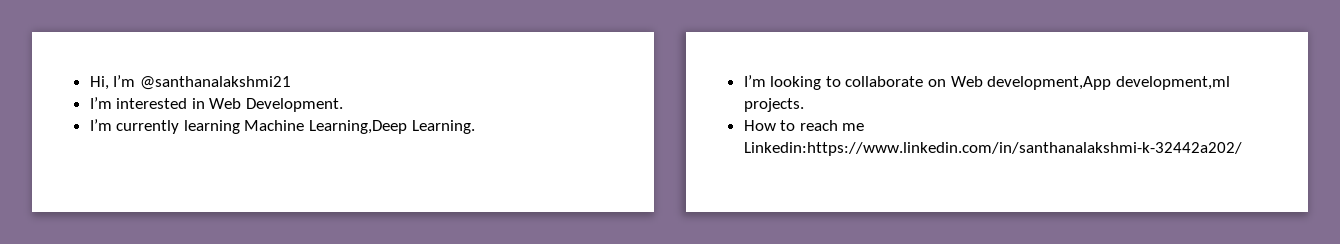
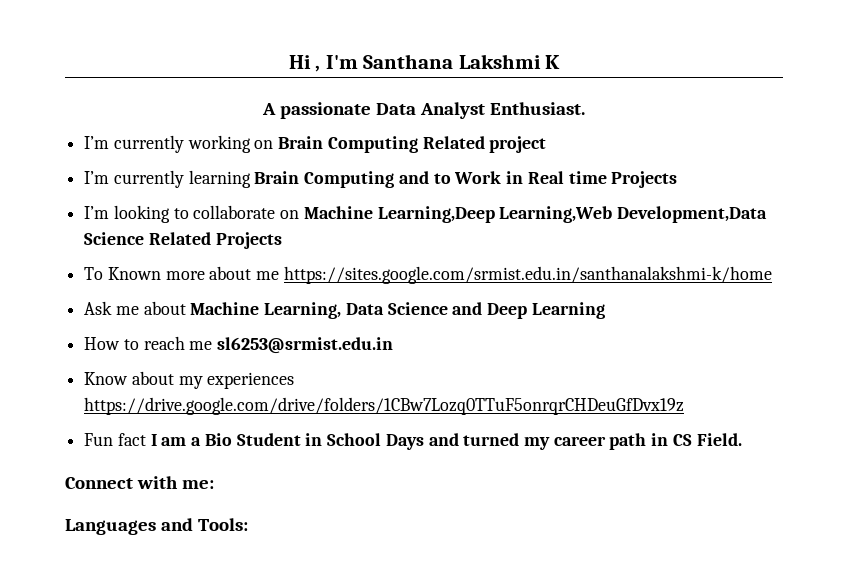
- Hi, I’m @santhanalakshmi21
- I’m interested in Web Development.
- I’m currently learning Machine Learning,Deep Learning.
+ Hi , I'm Santhana Lakshmi K
+ A passionate Data Analyst Enthusiast.
+ I’m currently working on Brain Computing Related project
+ I’m currently learning Brain Computing and to Work in Real time Projects
- I’m looking to collaborate on Web development,App development,ml projects.
- How to reach me Linkedin:https://www.linkedin.com/in/santhanalakshmi-k-32442a202/
+ I’m looking to collaborate on Machine Learning,Deep Learning,Web Development,Data Science Related Projects
+ To Known more about me https://sites.google.com/srmist.edu.in/santhanalakshmi-k/home
+ Ask me about Machine Learning, Data Science and Deep Learning
+ How to reach me sl6253@srmist.edu.in
+ Know about my experiences https://drive.google.com/drive/folders/1CBw7Lozq0TTuF5onrqrCHDeuGfDvx19z
+ Fun fact I am a Bio Student in School Days and turned my career path in CS Field.
+ Connect with me:
+ Languages and Tools:

